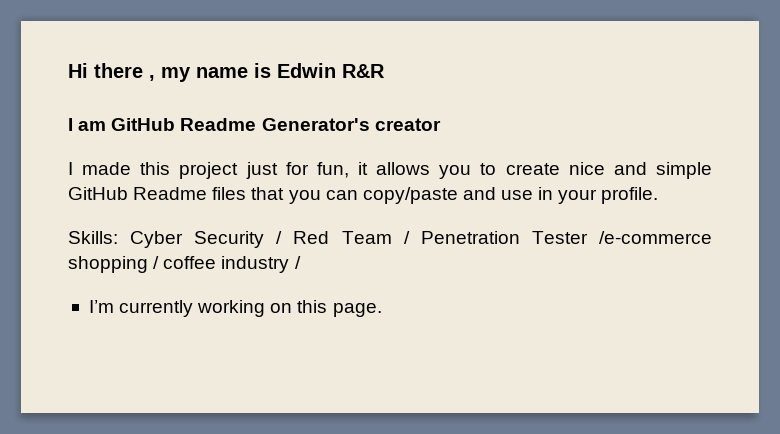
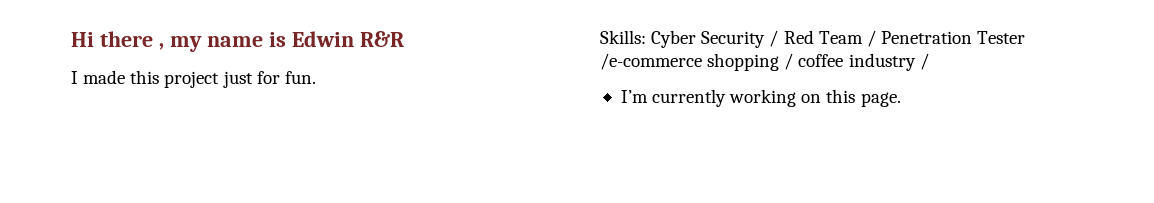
- I am GitHub Readme Generator's creator
- I made this project just for fun, it allows you to create nice and simple GitHub Readme files that you can copy/paste and use in your profile.
+ I made this project just for fun.

